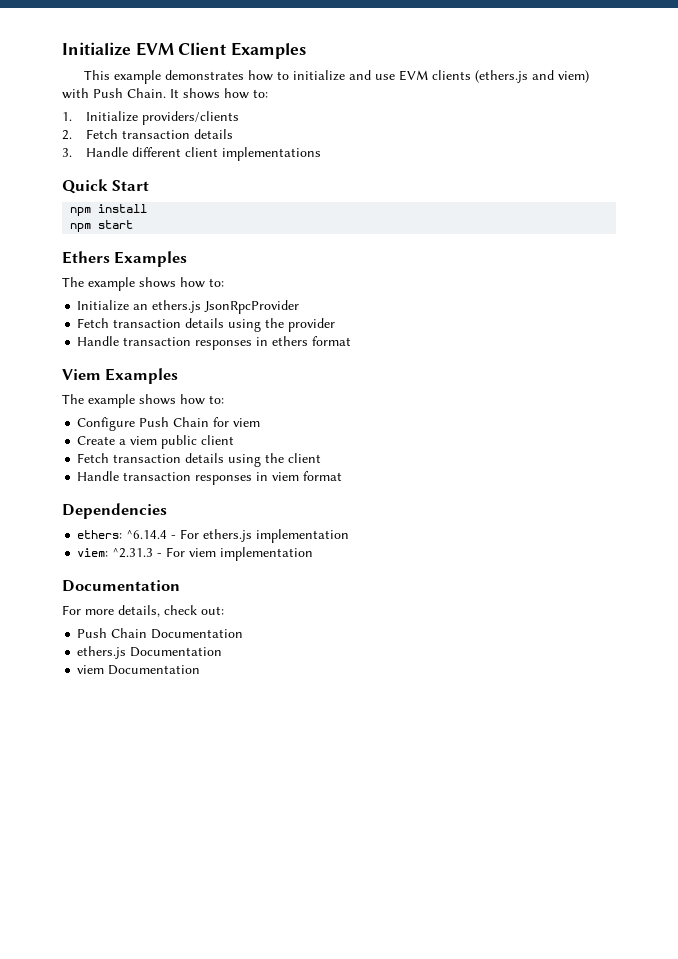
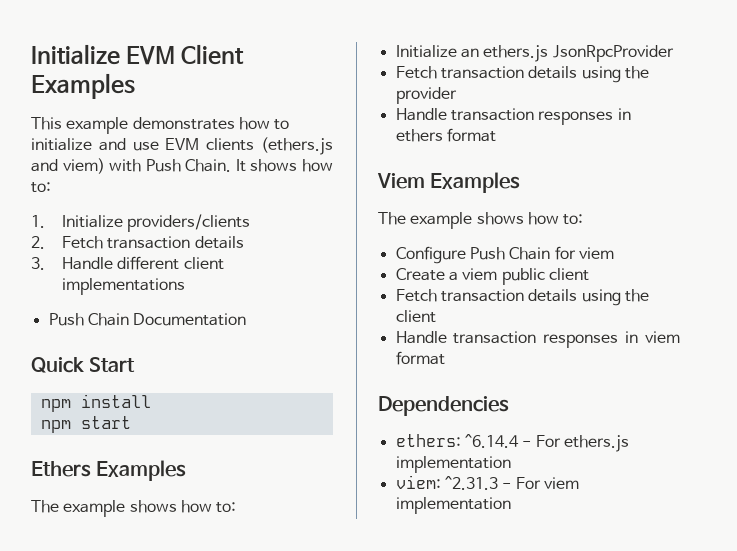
+ Push Chain Documentation
  viem: ^2.31.3 - For viem implementation
- Documentation
- For more details, check out:
- Push Chain Documentation
- ethers.js Documentation
- viem Documentation

